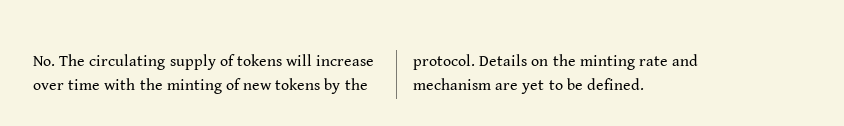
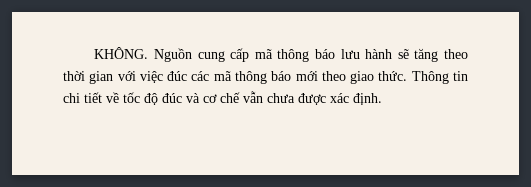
- No. The circulating supply of tokens will increase over time with the minting of new tokens by the protocol. Details on the minting rate and mechanism are yet to be defined.
+ KHÔNG. Nguồn cung cấp mã thông báo lưu hành sẽ tăng theo thời gian với việc đúc các mã thông báo mới theo giao thức. Thông tin chi tiết về tốc độ đúc và cơ chế vẫn chưa được xác định.

